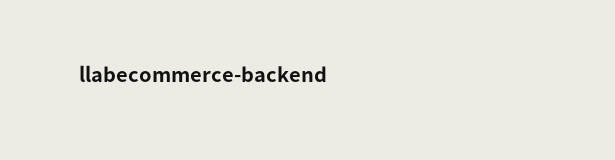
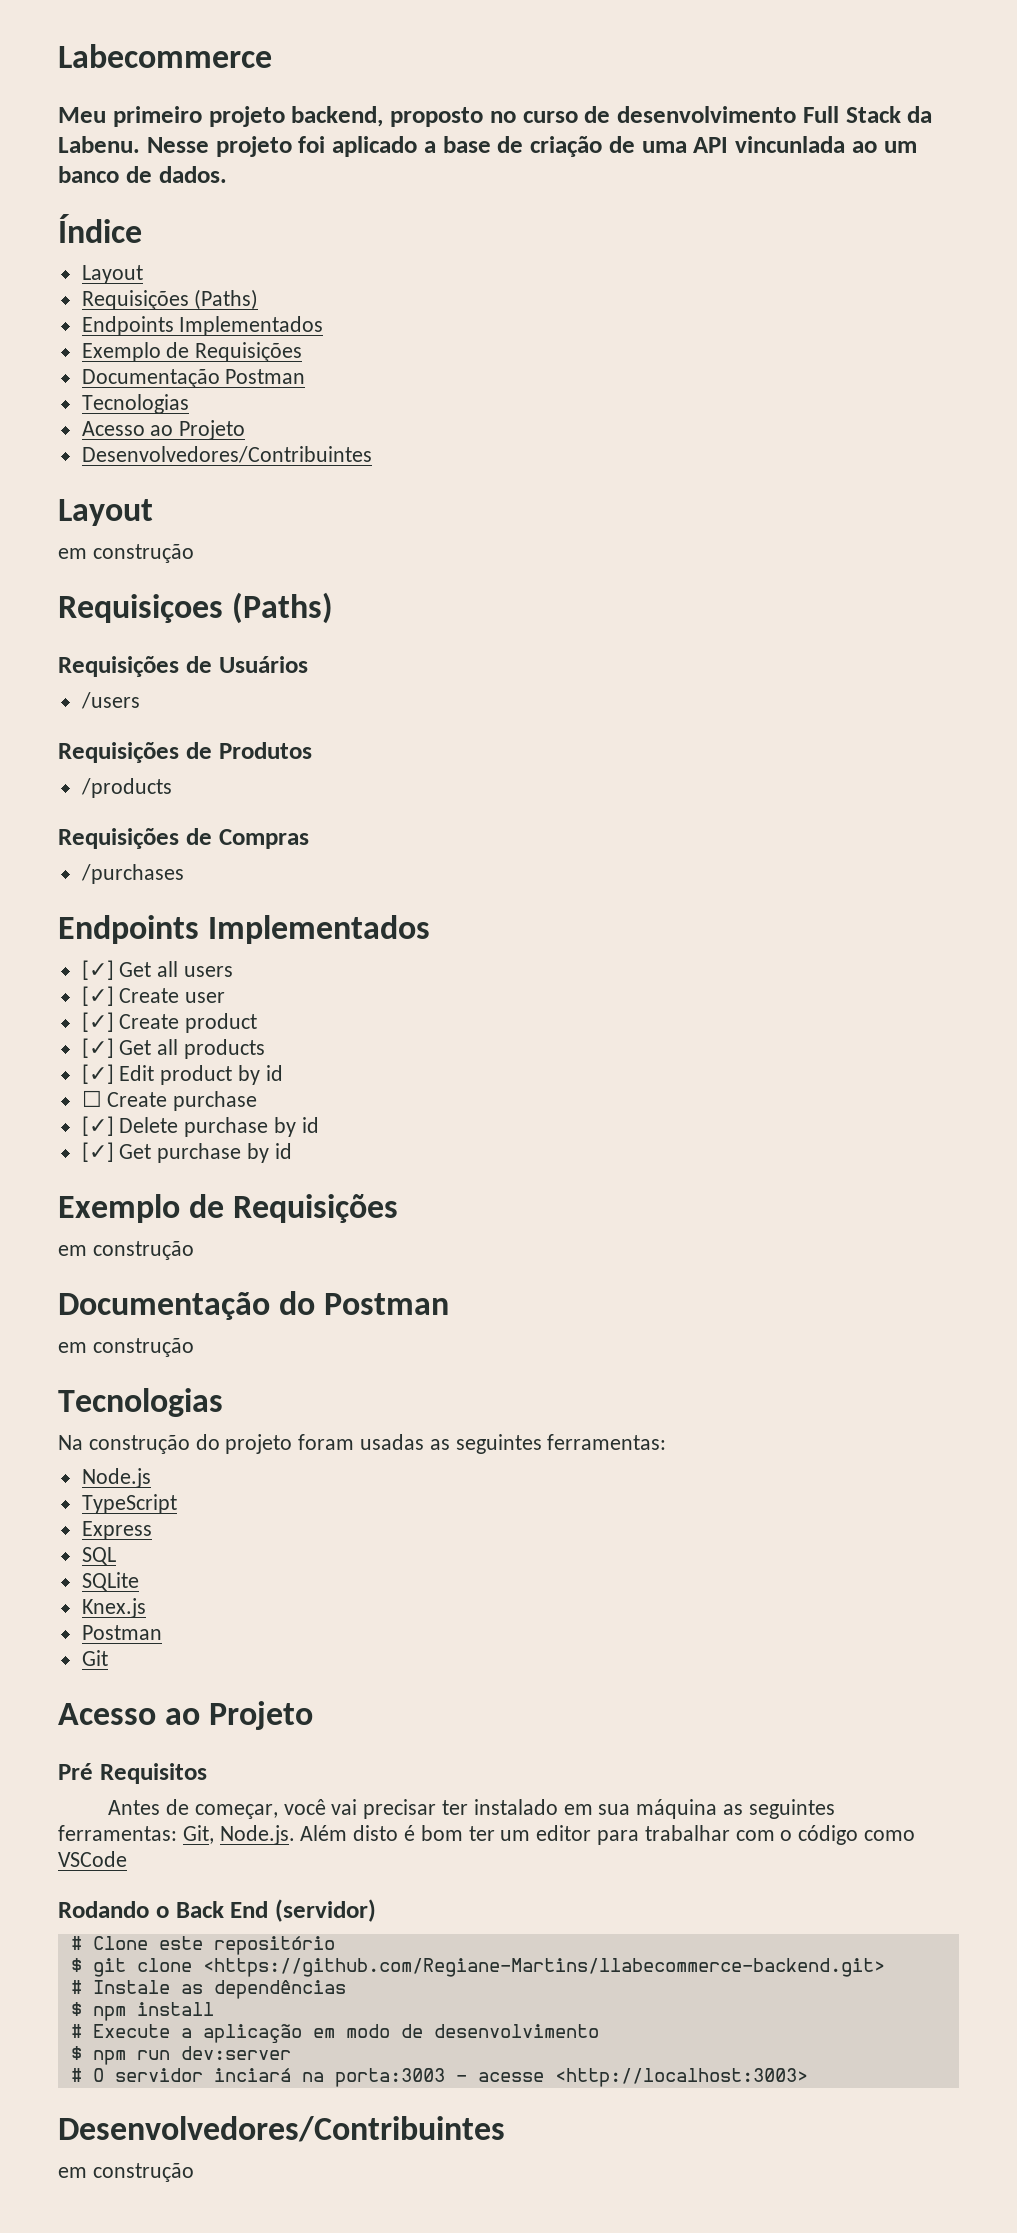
- llabecommerce-backend
+ Labecommerce
+ Meu primeiro projeto backend, proposto no curso de desenvolvimento Full Stack da Labenu. Nesse projeto foi aplicado a base de criação de uma API vincunlada ao um banco de dados.
+ Índice
+ Layout
+ Requisições (Paths)
+ Endpoints Implementados
+ Exemplo de Requisições
+ Documentação Postman
+ Tecnologias
+ Acesso ao Projeto
+ Desenvolvedores/Contribuintes
+ Layout
+ em construção
+ Requisiçoes (Paths)
+ Requisições de Usuários
+ /users
+ Requisições de Produtos
+ /products
+ Requisições de Compras
+ /purchases
+ Endpoints Implementados
+ [✓] Get all users
+ [✓] Create user
+ [✓] Create product
+ [✓] Get all products
+ [✓] Edit product by id
+ ☐ Create purchase
+ [✓] Delete purchase by id
+ [✓] Get purchase by id
+ Exemplo de Requisições
+ em construção
+ Documentação do Postman
+ em construção
+ Tecnologias
+ Na construção do projeto foram usadas as seguintes ferramentas:
+ Node.js
+ TypeScript
+ Express
+ SQL
+ SQLite
+ Knex.js
+ Postman
+ Git
+ Acesso ao Projeto
+ Pré Requisitos
+ Antes de começar, você vai precisar ter instalado em sua máquina as seguintes ferramentas: Git, Node.js. Além disto é bom ter um editor para trabalhar com o código como VSCode
+ Rodando o Back End (servidor)
+ # Clone este repositório
+ $ git clone <https://github.com/Regiane-Martins/llabecommerce-backend.git>
+ # Instale as dependências
+ $ npm install
+ # Execute a aplicação em modo de desenvolvimento
+ $ npm run dev:server
+ # O servidor inciará na porta:3003 - acesse <http://localhost:3003>
+ Desenvolvedores/Contribuintes
+ em construção

